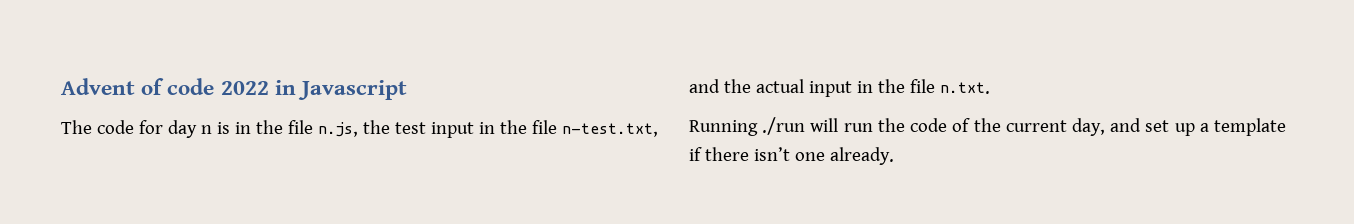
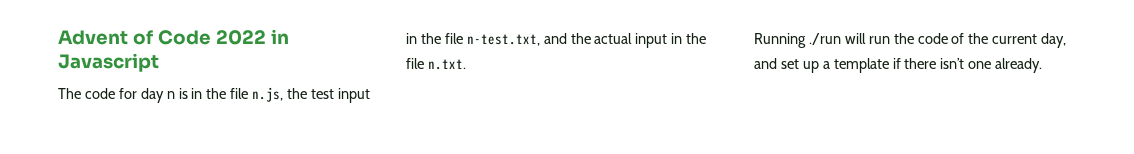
- Advent of code 2022 in Javascript
+ Advent of Code 2022 in Javascript

